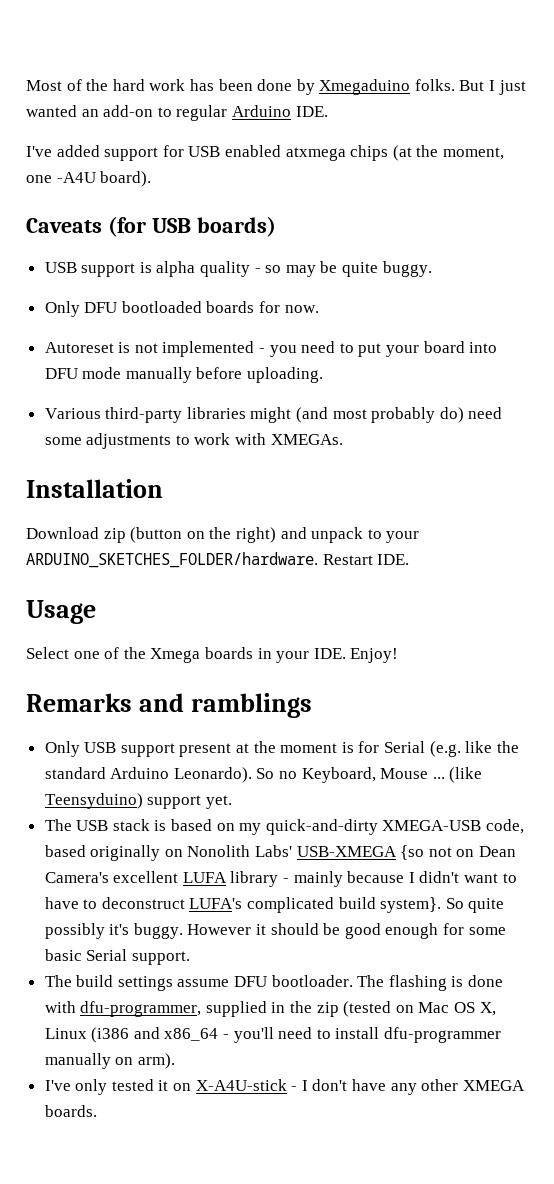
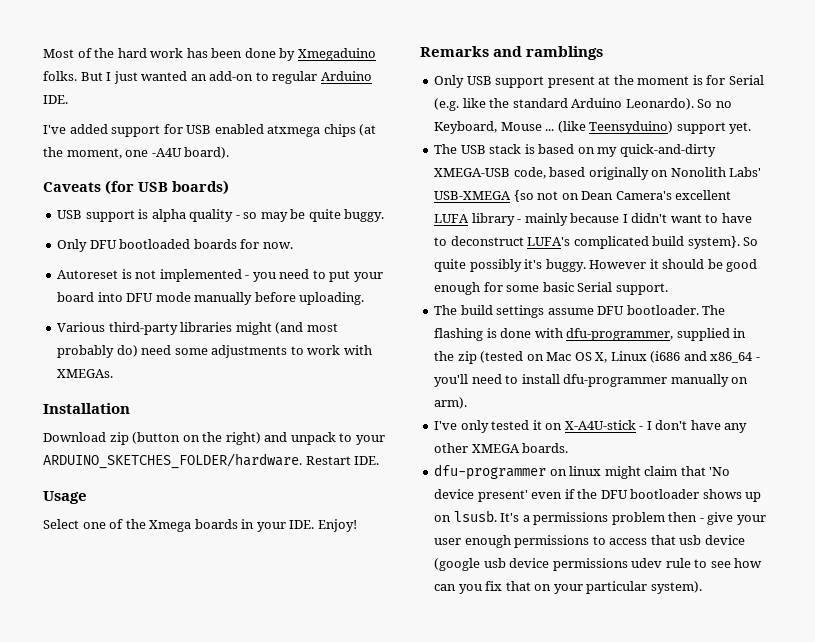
- The flashing is done with dfu-programmer, supplied in the zip (tested on Mac OS X, Linux (i386 and x86_64 - you'll need to install dfu-programmer manually on arm).
+ The flashing is done with dfu-programmer, supplied in the zip (tested on Mac OS X, Linux (i686 and x86_64 - you'll need to install dfu-programmer manually on arm).
+ dfu-programmer on linux might claim that 'No device present' even if the DFU bootloader shows up on lsusb. It's a permissions problem then - give your user enough permissions to access that usb device (google usb device permissions udev rule to see how can you fix that on your particular system).

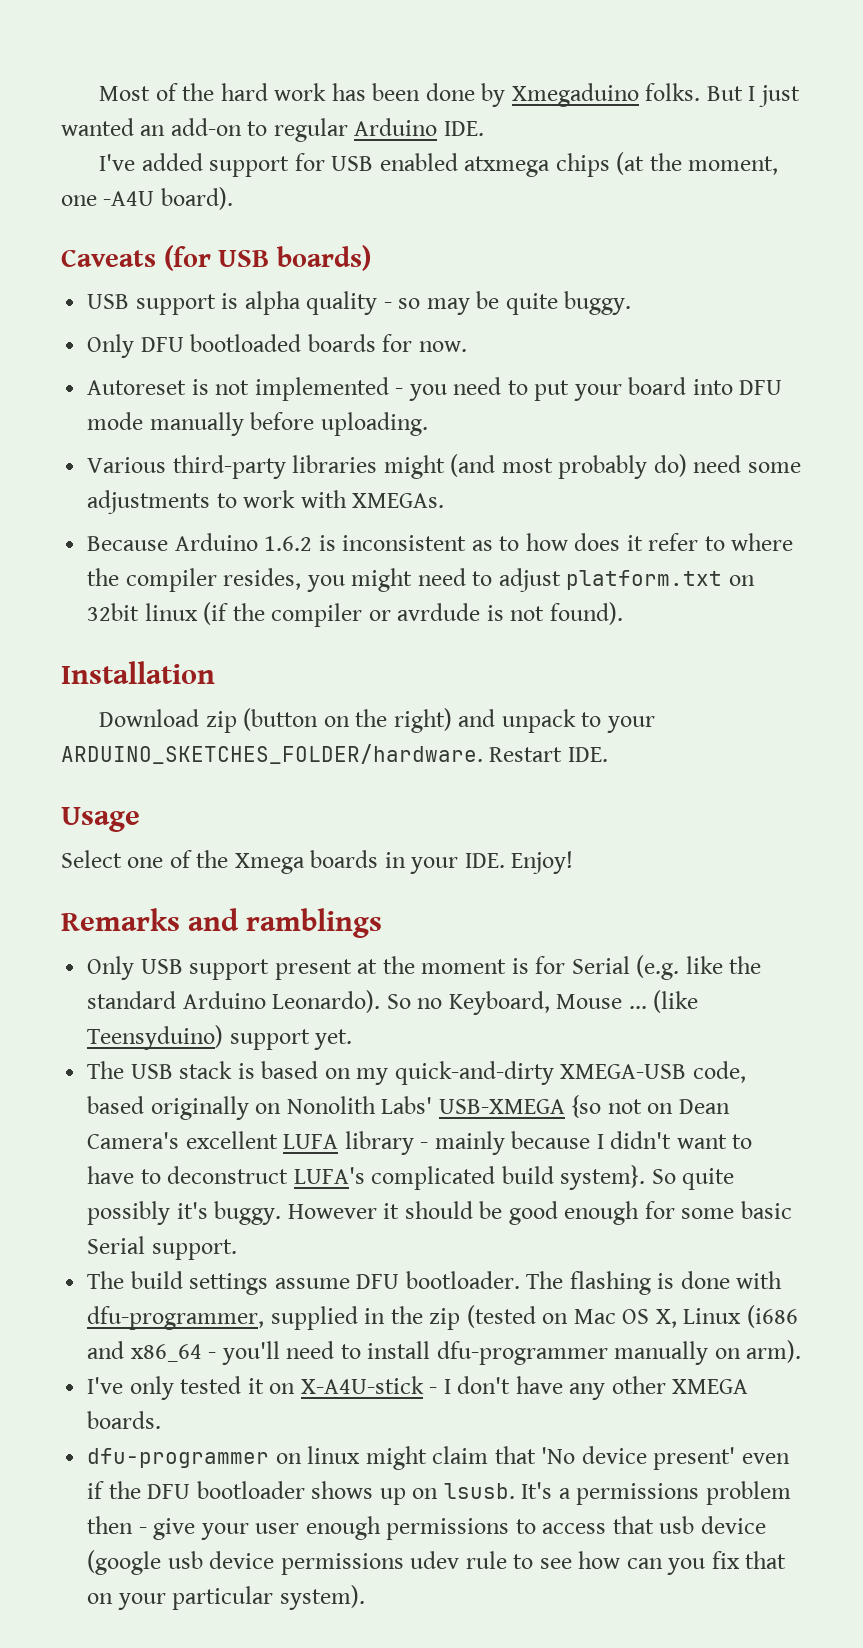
+ Because Arduino 1.6.2 is inconsistent as to how does it refer to where the compiler resides, you might need to adjust platform.txt on 32bit linux (if the compiler or avrdude is not found).

